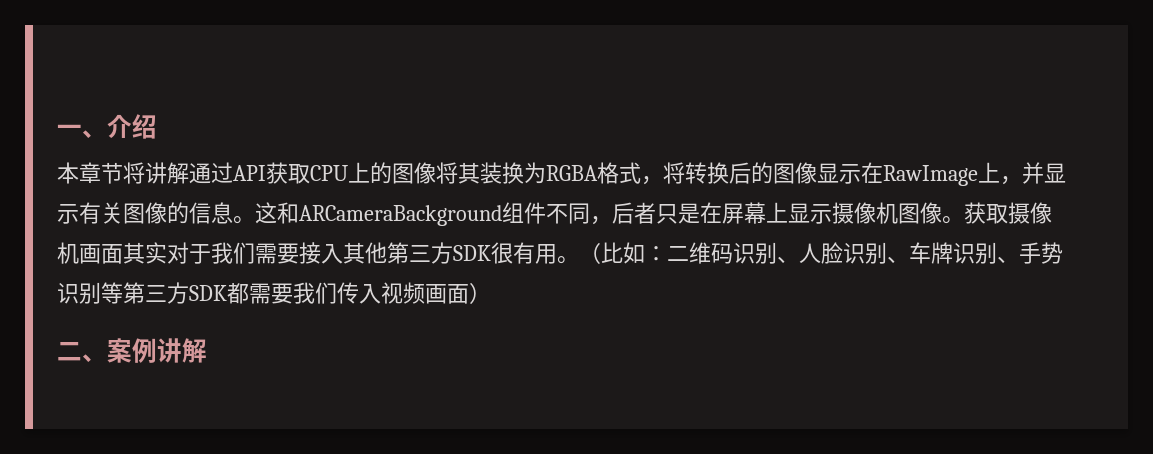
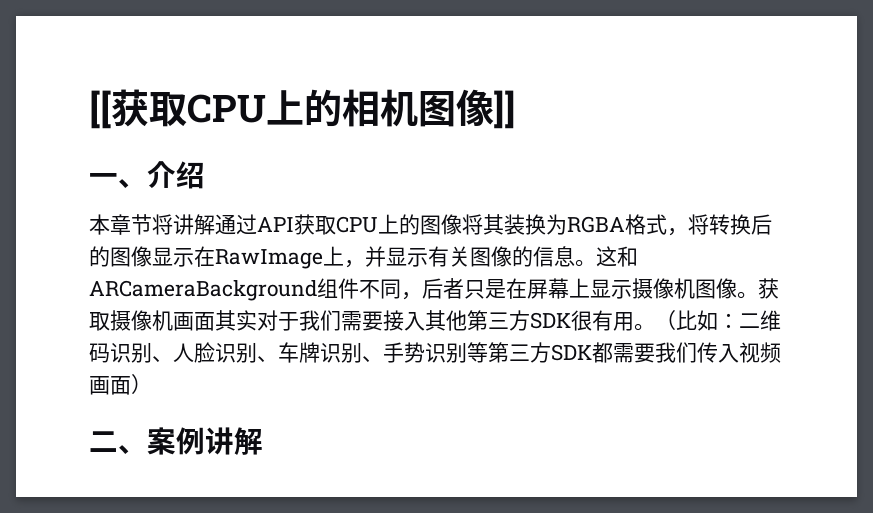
+ [[获取CPU上的相机图像]]

